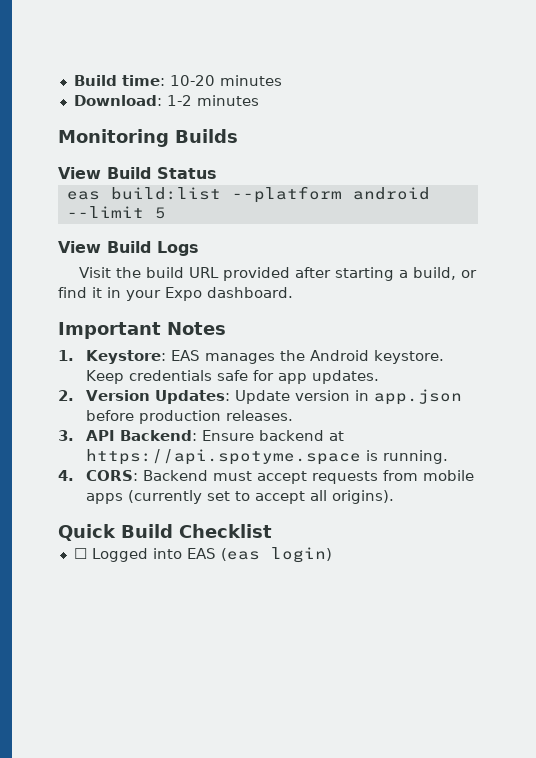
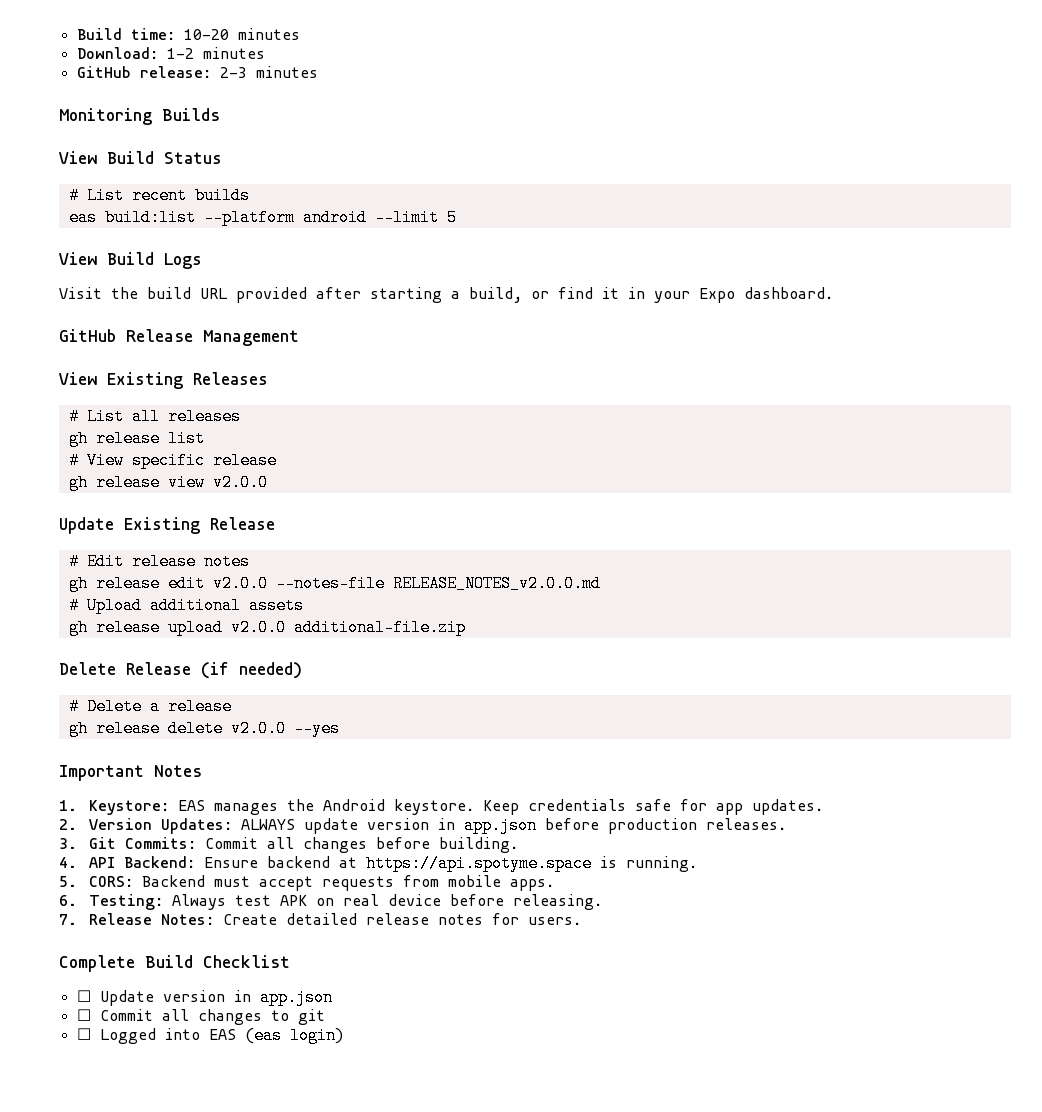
+ GitHub release: 2-3 minutes
+ # List recent builds
+ GitHub Release Management
+ View Existing Releases
+ # List all releases
+ gh release list
+ # View specific release
+ gh release view v2.0.0
+ Update Existing Release
+ # Edit release notes
+ gh release edit v2.0.0 --notes-file RELEASE_NOTES_v2.0.0.md
+ # Upload additional assets
+ gh release upload v2.0.0 additional-file.zip
+ Delete Release (if needed)
+ # Delete a release
+ gh release delete v2.0.0 --yes
- 2. Version Updates: Update version in app.json before production releases.
+ 2. Version Updates: ALWAYS update version in app.json before production releases.
- 3. API Backend: Ensure backend at https://api.spotyme.space is running.
+ 3. Git Commits: Commit all changes before building.
+ 4. API Backend: Ensure backend at https://api.spotyme.space is running.
- 4. CORS: Backend must accept requests from mobile apps (currently set to accept all origins).
- Quick Build Checklist
+ 5. CORS: Backend must accept requests from mobile apps.
+ 6. Testing: Always test APK on real device before releasing.
+ 7. Release Notes: Create detailed release notes for users.
+ Complete Build Checklist
+ ☐ Update version in app.json
+ ☐ Commit all changes to git

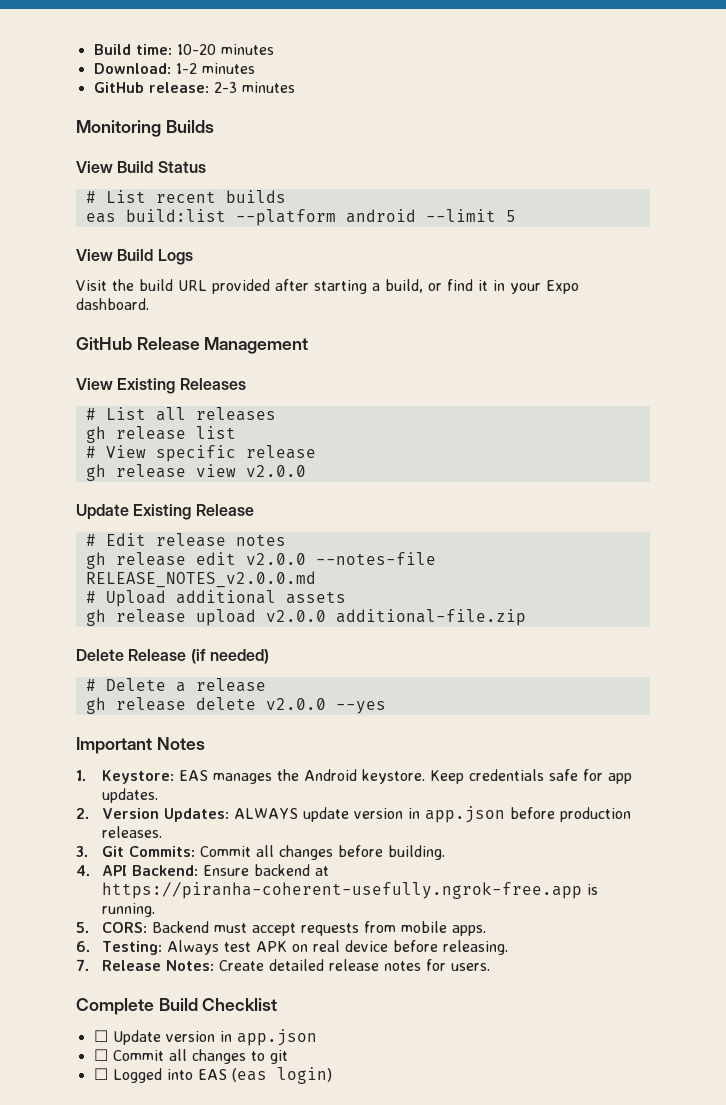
- 4. API Backend: Ensure backend at https://api.spotyme.space is running.
+ 4. API Backend: Ensure backend at https://piranha-coherent-usefully.ngrok-free.app is running.

